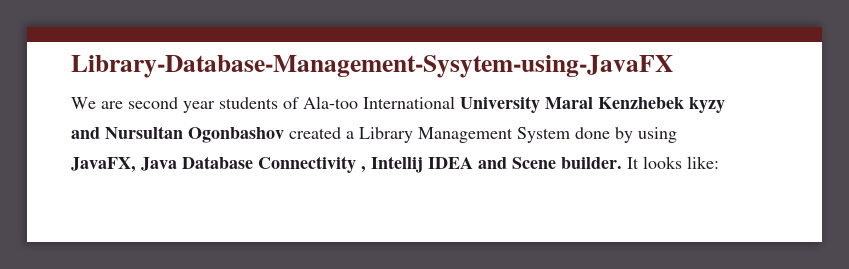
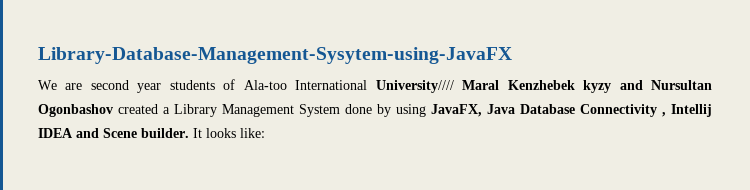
- We are second year students of Ala-too International University Maral Kenzhebek kyzy and Nursultan Ogonbashov created a Library Management System done by using JavaFX, Java Database Connectivity , Intellij IDEA and Scene builder.
+ We are second year students of Ala-too International University//// Maral Kenzhebek kyzy and Nursultan Ogonbashov created a Library Management System done by using JavaFX, Java Database Connectivity , Intellij IDEA and Scene builder.

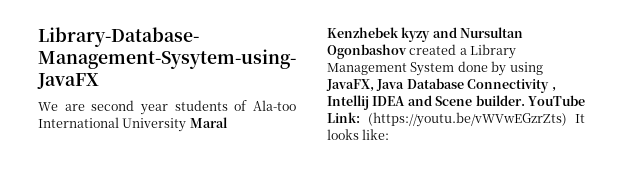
- We are second year students of Ala-too International University//// Maral Kenzhebek kyzy and Nursultan Ogonbashov created a Library Management System done by using JavaFX, Java Database Connectivity , Intellij IDEA and Scene builder.
+ We are second year students of Ala-too International University Maral Kenzhebek kyzy and Nursultan Ogonbashov created a Library Management System done by using JavaFX, Java Database Connectivity , Intellij IDEA and Scene builder.
- It looks like:
+ YouTube Link: (https://youtu.be/vWVwEGzrZts) It looks like:

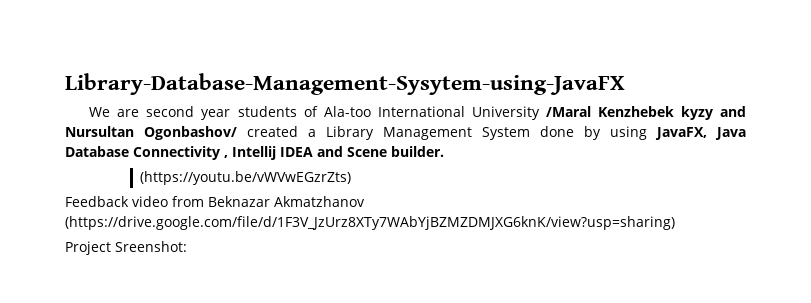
- We are second year students of Ala-too International University Maral Kenzhebek kyzy and Nursultan Ogonbashov created a Library Management System done by using JavaFX, Java Database Connectivity , Intellij IDEA and Scene builder. YouTube Link: (https://youtu.be/vWVwEGzrZts) It looks like:
+ We are second year students of Ala-too International University /Maral Kenzhebek kyzy and Nursultan Ogonbashov/ created a Library Management System done by using JavaFX, Java Database Connectivity , Intellij IDEA and Scene builder.
+ (https://youtu.be/vWVwEGzrZts)
+ Feedback video from Beknazar Akmatzhanov (https://drive.google.com/file/d/1F3V_JzUrz8XTy7WAbYjBZMZDMJXG6knK/view?usp=sharing)
+ Project Sreenshot:

